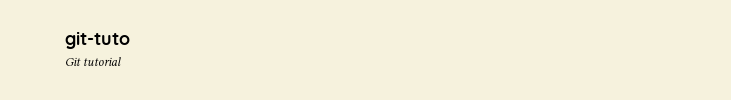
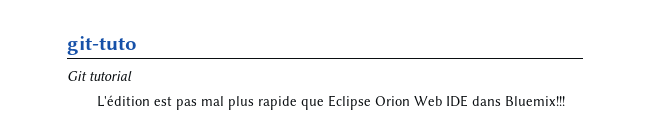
+ L'édition est pas mal plus rapide que Eclipse Orion Web IDE dans Bluemix!!!

